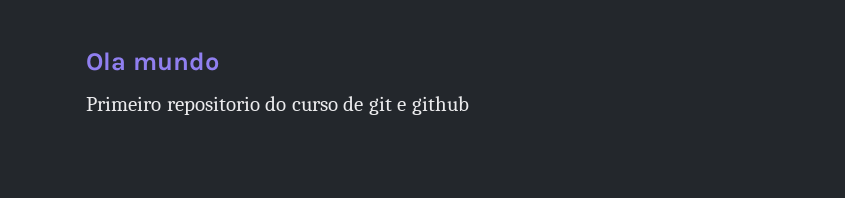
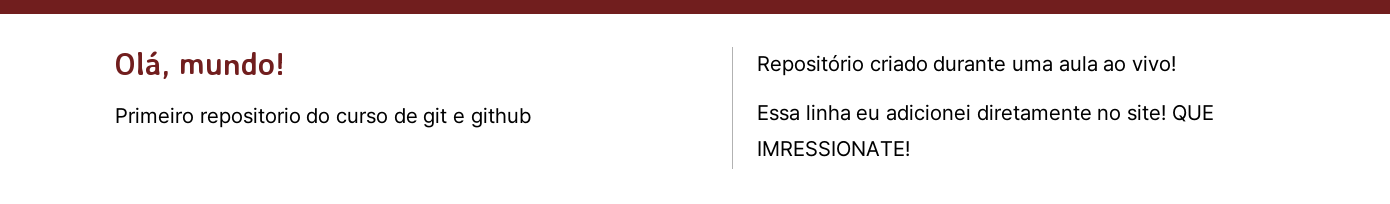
- Ola mundo
+ Olá, mundo!
+ Repositório criado durante uma aula ao vivo!
+ Essa linha eu adicionei diretamente no site! QUE IMRESSIONATE!

